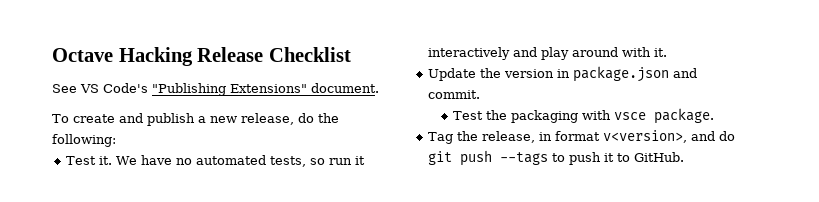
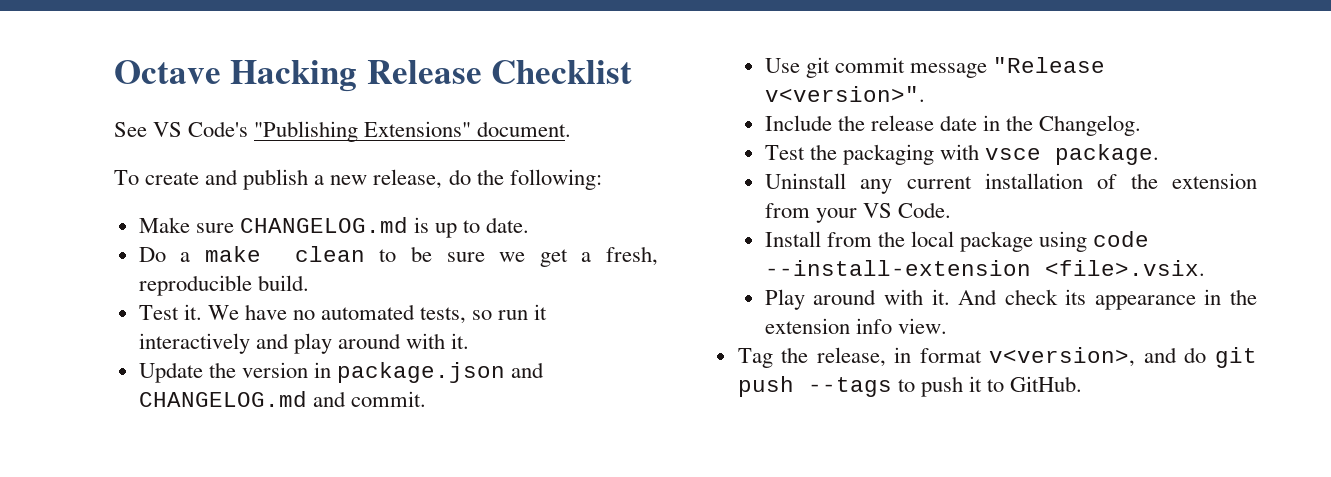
+ Make sure CHANGELOG.md is up to date.
+ Do a make clean to be sure we get a fresh, reproducible build.
- Update the version in package.json and commit.
+ Update the version in package.json and CHANGELOG.md and commit.
+ Use git commit message "Release v<version>".
+ Include the release date in the Changelog.
+ Uninstall any current installation of the extension from your VS Code.
+ Install from the local package using code --install-extension <file>.vsix.
+ Play around with it. And check its appearance in the extension info view.

